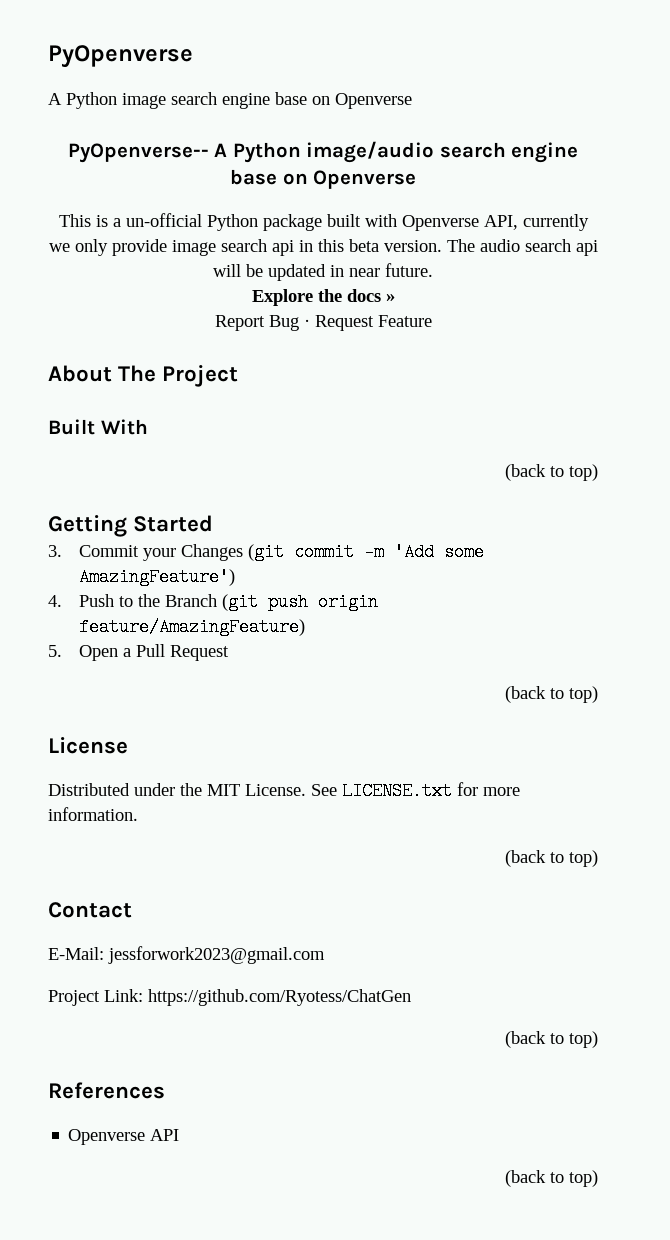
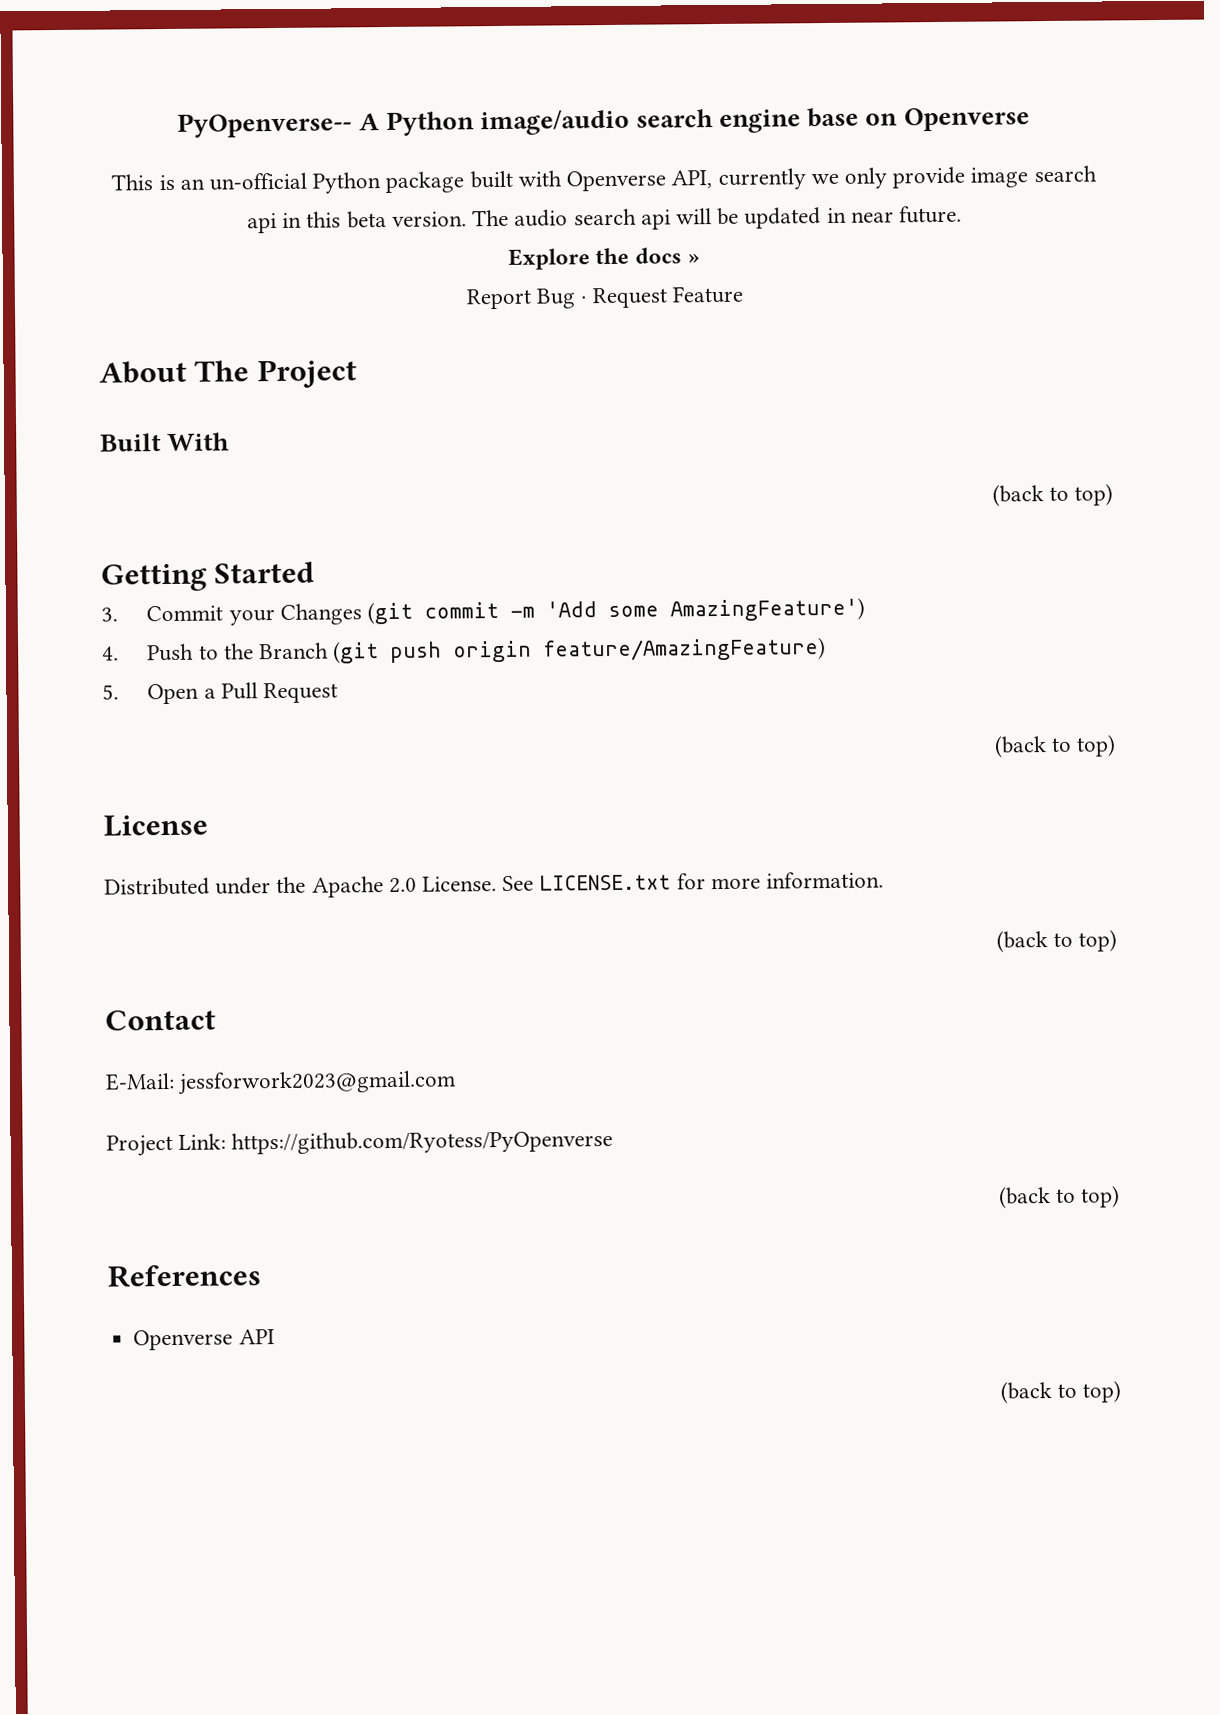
- PyOpenverse
- A Python image search engine base on Openverse
- This is a un-official Python package built with Openverse API, currently we only provide image search api in this beta version.
+ This is an un-official Python package built with Openverse API, currently we only provide image search api in this beta version.
- Distributed under the MIT License.
+ Distributed under the Apache 2.0 License.
- Project Link: https://github.com/Ryotess/ChatGen
+ Project Link: https://github.com/Ryotess/PyOpenverse

